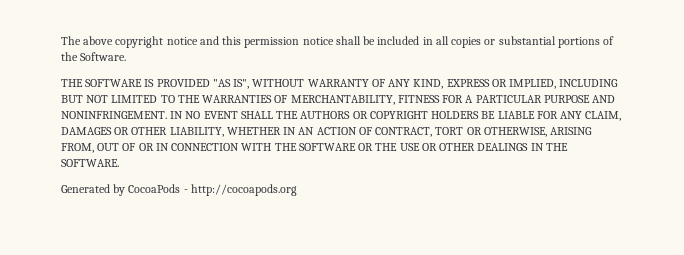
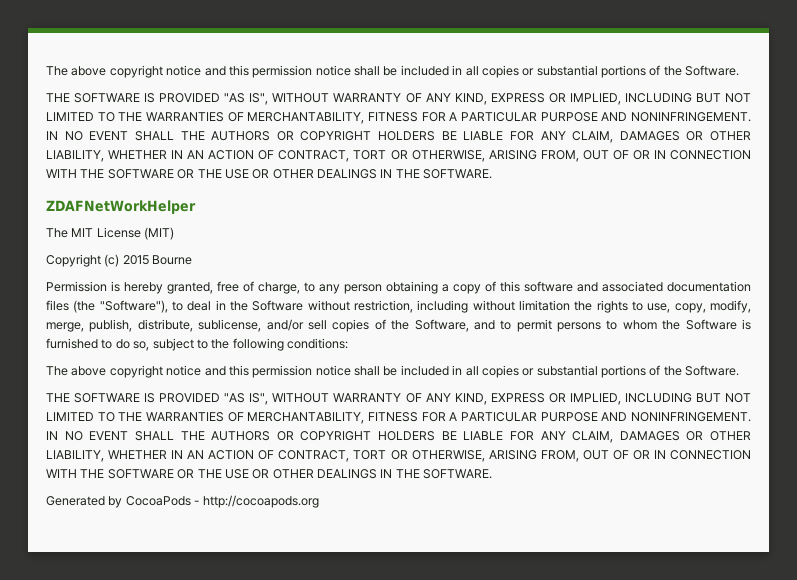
+ ZDAFNetWorkHelper
+ The MIT License (MIT)
+ Copyright (c) 2015 Bourne
+ Permission is hereby granted, free of charge, to any person obtaining a copy of this software and associated documentation files (the "Software"), to deal in the Software without restriction, including without limitation the rights to use, copy, modify, merge, publish, distribute, sublicense, and/or sell copies of the Software, and to permit persons to whom the Software is furnished to do so, subject to the following conditions:
+ The above copyright notice and this permission notice shall be included in all copies or substantial portions of the Software.
+ THE SOFTWARE IS PROVIDED "AS IS", WITHOUT WARRANTY OF ANY KIND, EXPRESS OR IMPLIED, INCLUDING BUT NOT LIMITED TO THE WARRANTIES OF MERCHANTABILITY, FITNESS FOR A PARTICULAR PURPOSE AND NONINFRINGEMENT. IN NO EVENT SHALL THE AUTHORS OR COPYRIGHT HOLDERS BE LIABLE FOR ANY CLAIM, DAMAGES OR OTHER LIABILITY, WHETHER IN AN ACTION OF CONTRACT, TORT OR OTHERWISE, ARISING FROM, OUT OF OR IN CONNECTION WITH THE SOFTWARE OR THE USE OR OTHER DEALINGS IN THE SOFTWARE.

